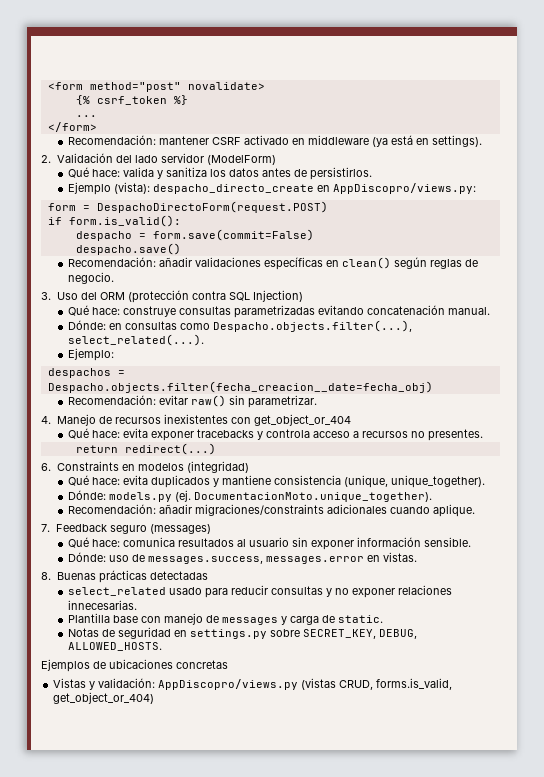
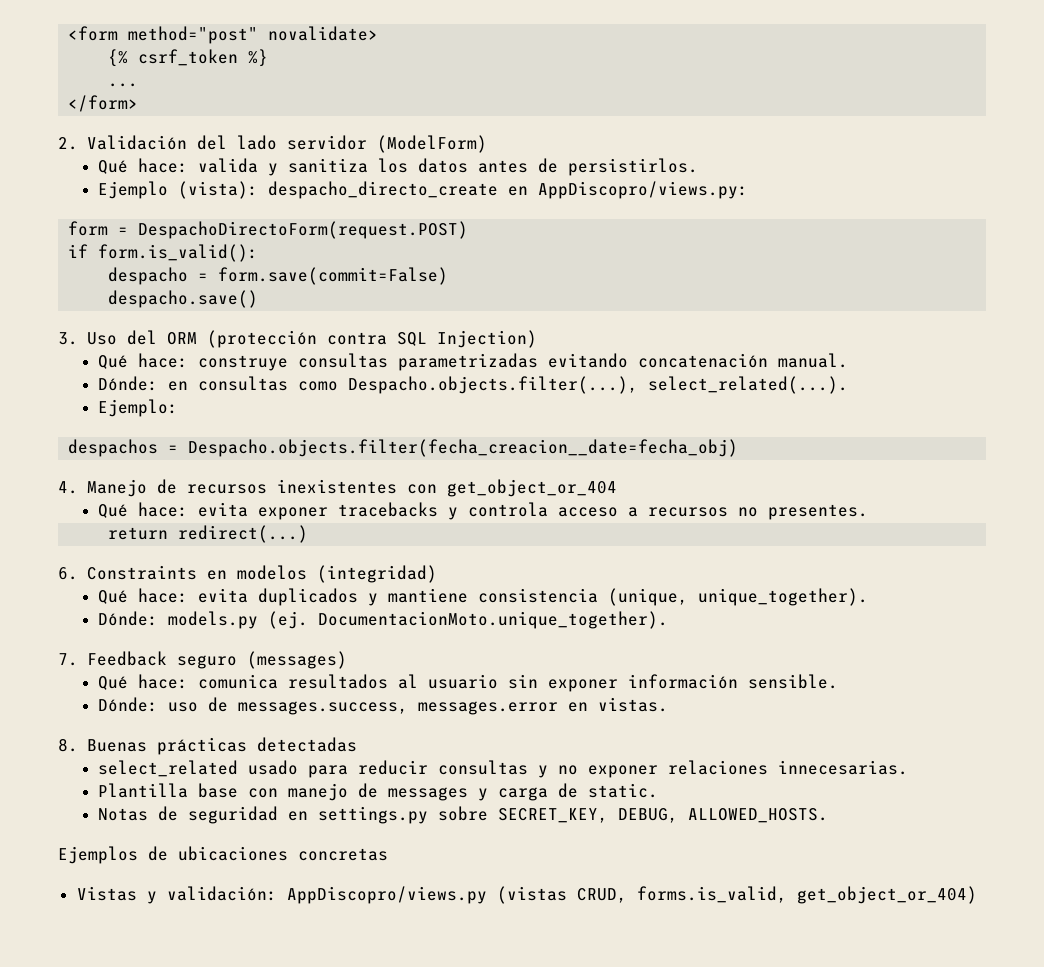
- Recomendación: mantener CSRF activado en middleware (ya está en settings).
- Recomendación: añadir validaciones específicas en clean() según reglas de negocio.
- Recomendación: evitar raw() sin parametrizar.
- Recomendación: añadir migraciones/constraints adicionales cuando aplique.

